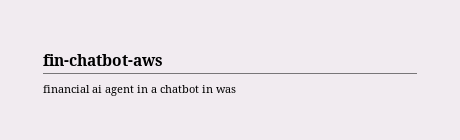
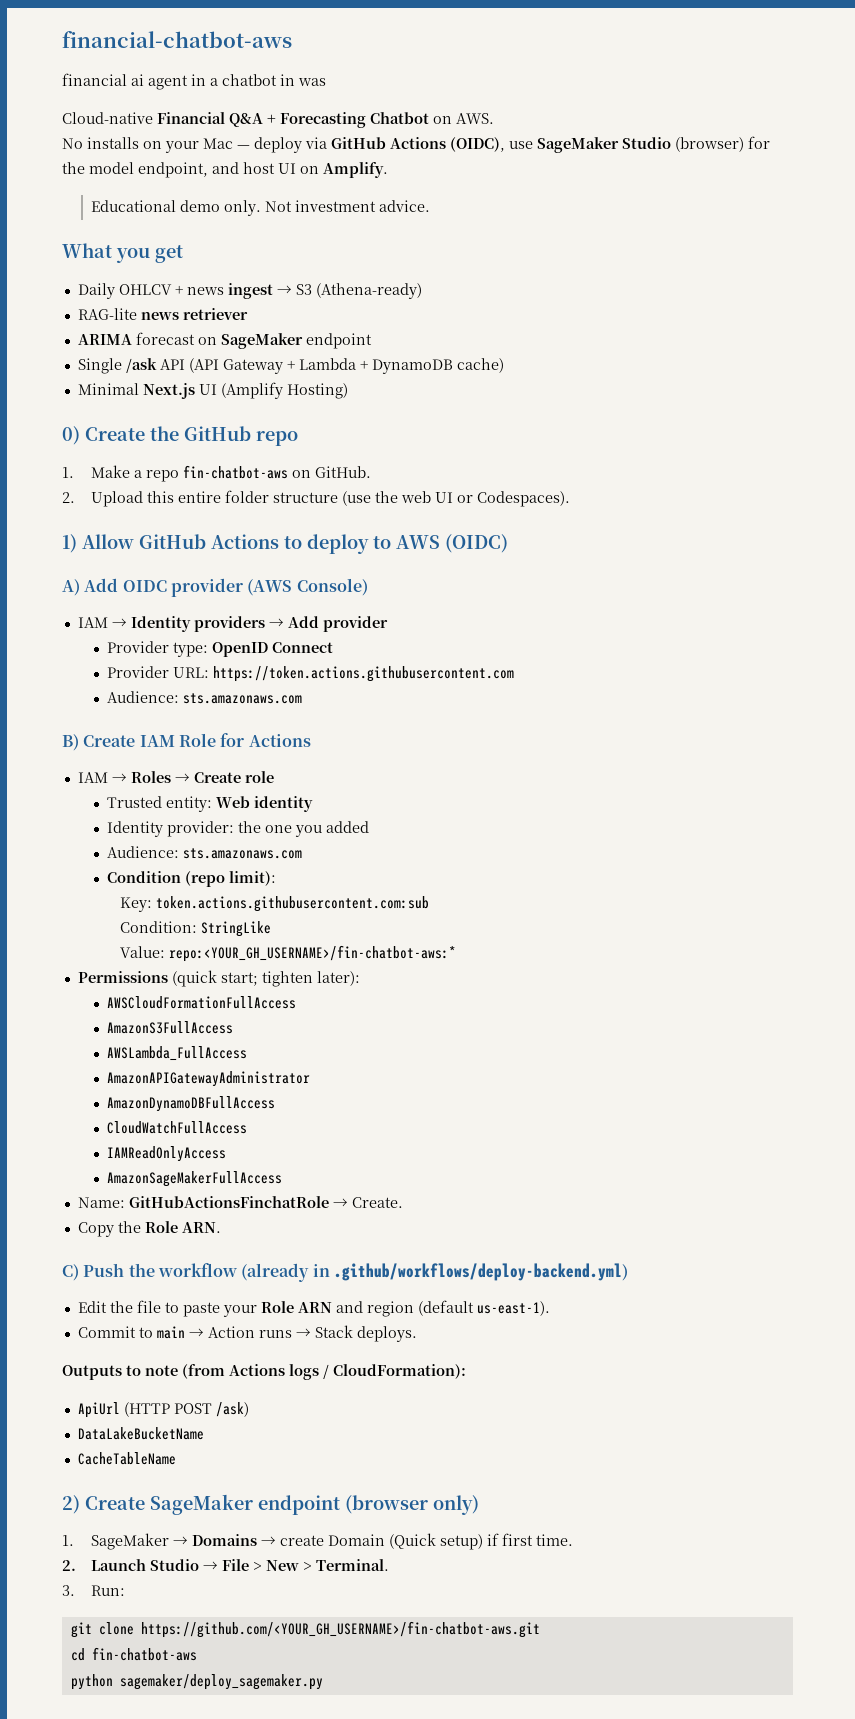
- fin-chatbot-aws
+ financial-chatbot-aws
+ Cloud-native Financial Q&A + Forecasting Chatbot on AWS.
+ No installs on your Mac — deploy via GitHub Actions (OIDC), use SageMaker Studio (browser) for the model endpoint, and host UI on Amplify.
+ Educational demo only. Not investment advice.
+ What you get
+ Daily OHLCV + news ingest → S3 (Athena-ready)
+ RAG-lite news retriever
+ ARIMA forecast on SageMaker endpoint
+ Single /ask API (API Gateway + Lambda + DynamoDB cache)
+ Minimal Next.js UI (Amplify Hosting)
+ 0) Create the GitHub repo
+ 1. Make a repo fin-chatbot-aws on GitHub.
+ 2. Upload this entire folder structure (use the web UI or Codespaces).
+ 1) Allow GitHub Actions to deploy to AWS (OIDC)
+ A) Add OIDC provider (AWS Console)
+ IAM → Identity providers → Add provider
+ Provider type: OpenID Connect
+ Provider URL: https://token.actions.githubusercontent.com
+ Audience: sts.amazonaws.com
+ B) Create IAM Role for Actions
+ IAM → Roles → Create role
+ Trusted entity: Web identity
+ Identity provider: the one you added
+ Audience: sts.amazonaws.com
+ Condition (repo limit):
+ Key: token.actions.githubusercontent.com:sub
+ Condition: StringLike
+ Value: repo:<YOUR_GH_USERNAME>/fin-chatbot-aws:*
+ Permissions (quick start; tighten later):
+ AWSCloudFormationFullAccess
+ AmazonS3FullAccess
+ AWSLambda_FullAccess
+ AmazonAPIGatewayAdministrator
+ AmazonDynamoDBFullAccess
+ CloudWatchFullAccess
+ IAMReadOnlyAccess
+ AmazonSageMakerFullAccess
+ Name: GitHubActionsFinchatRole → Create.
+ Copy the Role ARN.
+ C) Push the workflow (already in .github/workflows/deploy-backend.yml)
+ Edit the file to paste your Role ARN and region (default us-east-1).
+ Commit to main → Action runs → Stack deploys.
+ Outputs to note (from Actions logs / CloudFormation):
+ ApiUrl (HTTP POST /ask)
+ DataLakeBucketName
+ CacheTableName
+ 2) Create SageMaker endpoint (browser only)
+ 1. SageMaker → Domains → create Domain (Quick setup) if first time.
+ 2. Launch Studio → File > New > Terminal.
+ 3. Run:
+ git clone https://github.com/<YOUR_GH_USERNAME>/fin-chatbot-aws.git
+ cd fin-chatbot-aws
+ python sagemaker/deploy_sagemaker.py

